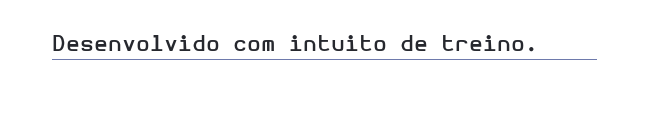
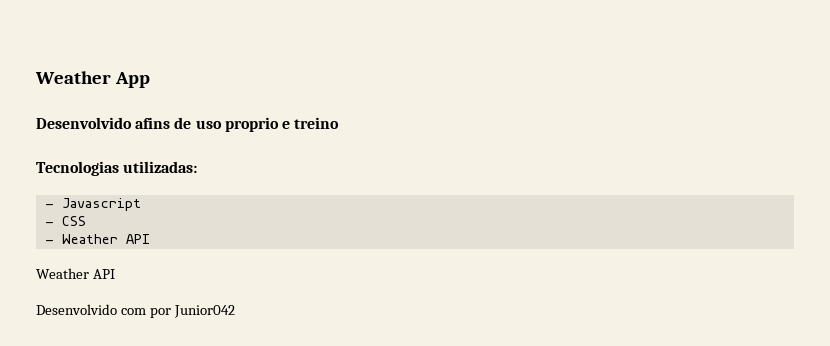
- Desenvolvido com intuito de treino.
+ Weather App
+ Desenvolvido afins de uso proprio e treino
+ Tecnologias utilizadas:
+ - Javascript
+ - CSS
+ - Weather API
+ Weather API
+ Desenvolvido com por Junior042

